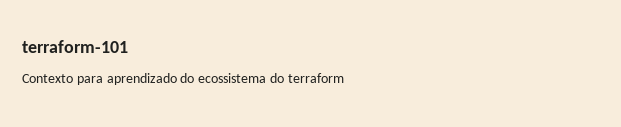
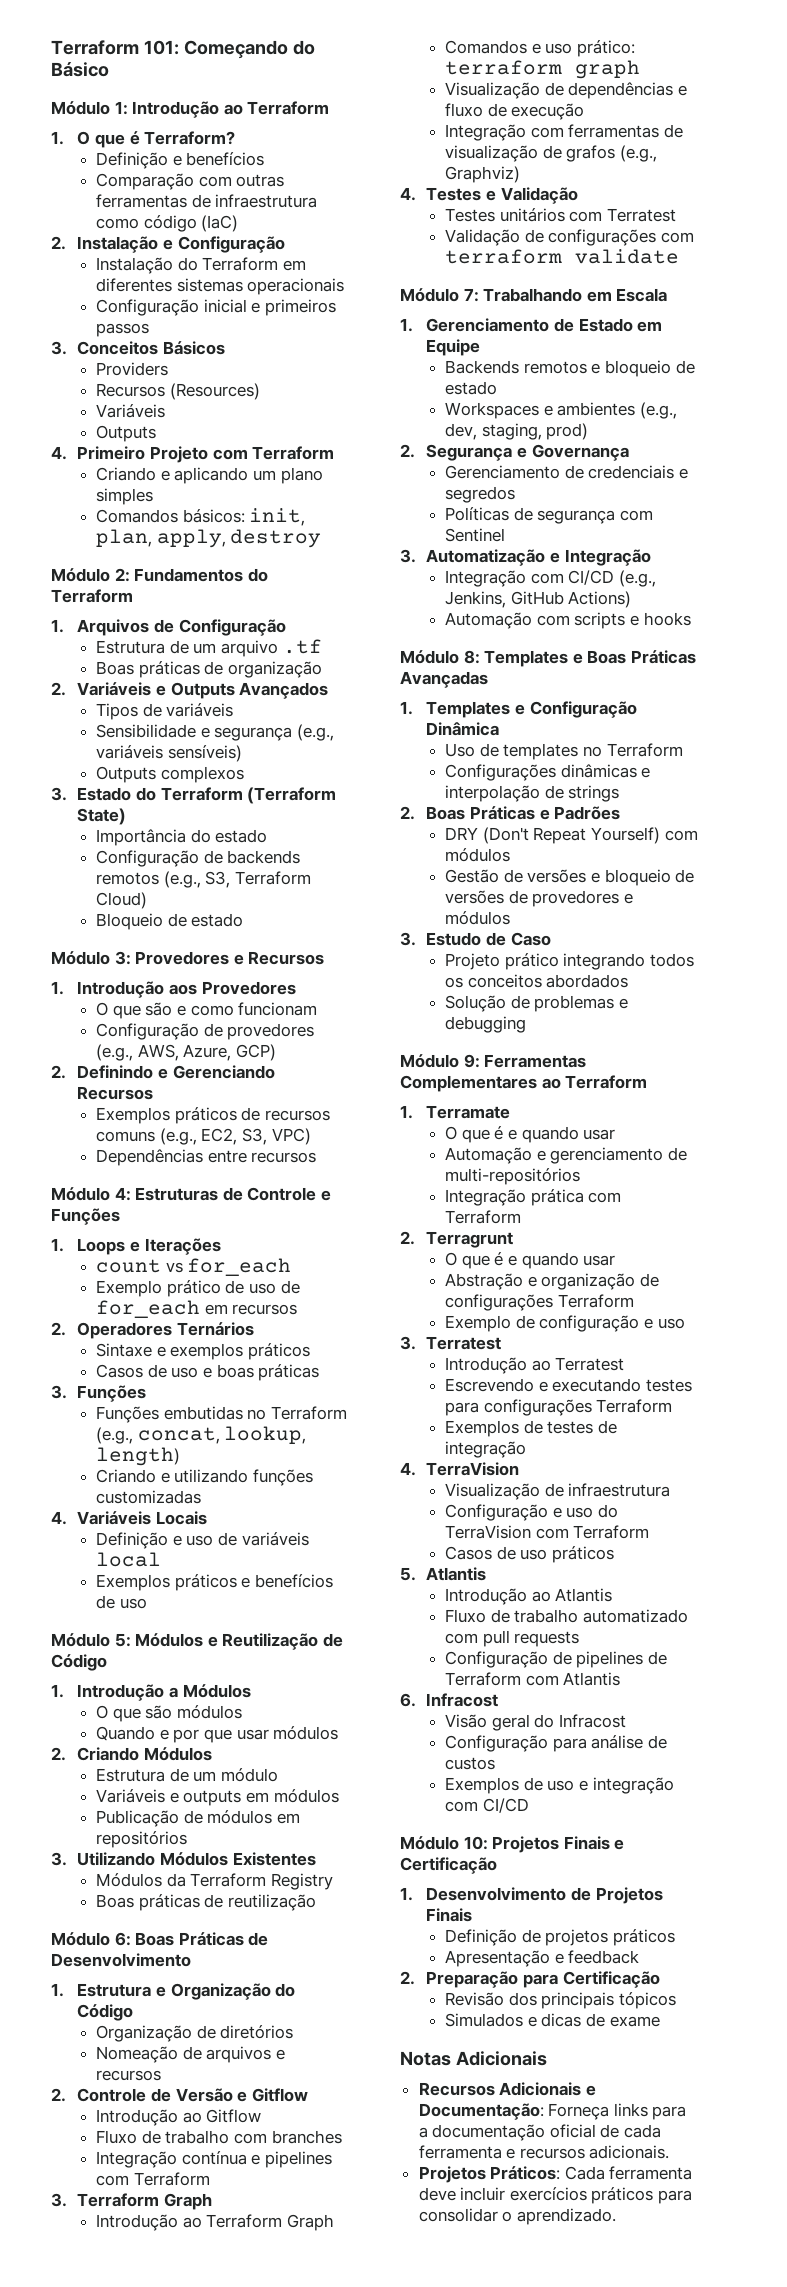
- terraform-101
- Contexto para aprendizado do ecossistema do terraform
+ Terraform 101: Começando do Básico
+ Módulo 1: Introdução ao Terraform
+ 1. O que é Terraform?
+ Definição e benefícios
+ Comparação com outras ferramentas de infraestrutura como código (IaC)
+ 2. Instalação e Configuração
+ Instalação do Terraform em diferentes sistemas operacionais
+ Configuração inicial e primeiros passos
+ 3. Conceitos Básicos
+ Providers
+ Recursos (Resources)
+ Variáveis
+ Outputs
+ 4. Primeiro Projeto com Terraform
+ Criando e aplicando um plano simples
+ Comandos básicos: init, plan, apply, destroy
+ Módulo 2: Fundamentos do Terraform
+ 1. Arquivos de Configuração
+ Estrutura de um arquivo .tf
+ Boas práticas de organização
+ 2. Variáveis e Outputs Avançados
+ Tipos de variáveis
+ Sensibilidade e segurança (e.g., variáveis sensíveis)
+ Outputs complexos
+ 3. Estado do Terraform (Terraform State)
+ Importância do estado
+ Configuração de backends remotos (e.g., S3, Terraform Cloud)
+ Bloqueio de estado
+ Módulo 3: Provedores e Recursos
+ 1. Introdução aos Provedores
+ O que são e como funcionam
+ Configuração de provedores (e.g., AWS, Azure, GCP)
+ 2. Definindo e Gerenciando Recursos
+ Exemplos práticos de recursos comuns (e.g., EC2, S3, VPC)
+ Dependências entre recursos
+ Módulo 4: Estruturas de Controle e Funções
+ 1. Loops e Iterações
+ count vs for_each
+ Exemplo prático de uso de for_each em recursos
+ 2. Operadores Ternários
+ Sintaxe e exemplos práticos
+ Casos de uso e boas práticas
+ 3. Funções
+ Funções embutidas no Terraform (e.g., concat, lookup, length)
+ Criando e utilizando funções customizadas
+ 4. Variáveis Locais
+ Definição e uso de variáveis local
+ Exemplos práticos e benefícios de uso
+ Módulo 5: Módulos e Reutilização de Código
+ 1. Introdução a Módulos
+ O que são módulos
+ Quando e por que usar módulos
+ 2. Criando Módulos
+ Estrutura de um módulo
+ Variáveis e outputs em módulos
+ Publicação de módulos em repositórios
+ 3. Utilizando Módulos Existentes
+ Módulos da Terraform Registry
+ Boas práticas de reutilização
+ Módulo 6: Boas Práticas de Desenvolvimento
+ 1. Estrutura e Organização do Código
+ Organização de diretórios
+ Nomeação de arquivos e recursos
+ 2. Controle de Versão e Gitflow
+ Introdução ao Gitflow
+ Fluxo de trabalho com branches
+ Integração contínua e pipelines com Terraform
+ 3. Terraform Graph
+ Introdução ao Terraform Graph
+ Comandos e uso prático: terraform graph
+ Visualização de dependências e fluxo de execução
+ Integração com ferramentas de visualização de grafos (e.g., Graphviz)
+ 4. Testes e Validação
+ Testes unitários com Terratest
+ Validação de configurações com terraform validate
+ Módulo 7: Trabalhando em Escala
+ 1. Gerenciamento de Estado em Equipe
+ Backends remotos e bloqueio de estado
+ Workspaces e ambientes (e.g., dev, staging, prod)
+ 2. Segurança e Governança
+ Gerenciamento de credenciais e segredos
+ Políticas de segurança com Sentinel
+ 3. Automatização e Integração
+ Integração com CI/CD (e.g., Jenkins, GitHub Actions)
+ Automação com scripts e hooks
+ Módulo 8: Templates e Boas Práticas Avançadas
+ 1. Templates e Configuração Dinâmica
+ Uso de templates no Terraform
+ Configurações dinâmicas e interpolação de strings
+ 2. Boas Práticas e Padrões
+ DRY (Don't Repeat Yourself) com módulos
+ Gestão de versões e bloqueio de versões de provedores e módulos
+ 3. Estudo de Caso
+ Projeto prático integrando todos os conceitos abordados
+ Solução de problemas e debugging
+ Módulo 9: Ferramentas Complementares ao Terraform
+ 1. Terramate
+ O que é e quando usar
+ Automação e gerenciamento de multi-repositórios
+ Integração prática com Terraform
+ 2. Terragrunt
+ O que é e quando usar
+ Abstração e organização de configurações Terraform
+ Exemplo de configuração e uso
+ 3. Terratest
+ Introdução ao Terratest
+ Escrevendo e executando testes para configurações Terraform
+ Exemplos de testes de integração
+ 4. TerraVision
+ Visualização de infraestrutura
+ Configuração e uso do TerraVision com Terraform
+ Casos de uso práticos
+ 5. Atlantis
+ Introdução ao Atlantis
+ Fluxo de trabalho automatizado com pull requests
+ Configuração de pipelines de Terraform com Atlantis
+ 6. Infracost
+ Visão geral do Infracost
+ Configuração para análise de custos
+ Exemplos de uso e integração com CI/CD
+ Módulo 10: Projetos Finais e Certificação
+ 1. Desenvolvimento de Projetos Finais
+ Definição de projetos práticos
+ Apresentação e feedback
+ 2. Preparação para Certificação
+ Revisão dos principais tópicos
+ Simulados e dicas de exame
+ Notas Adicionais
+ Recursos Adicionais e Documentação: Forneça links para a documentação oficial de cada ferramenta e recursos adicionais.
+ Projetos Práticos: Cada ferramenta deve incluir exercícios práticos para consolidar o aprendizado.

